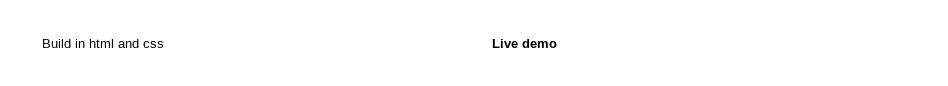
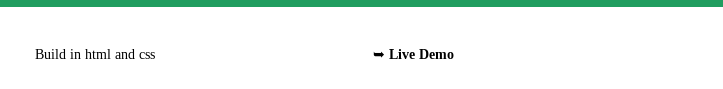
- Live demo
+ ➥ Live Demo

